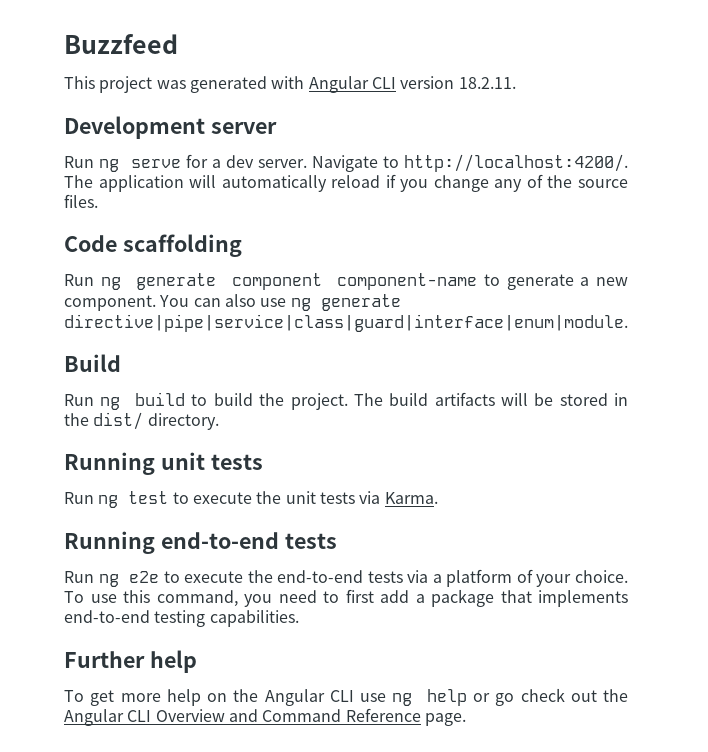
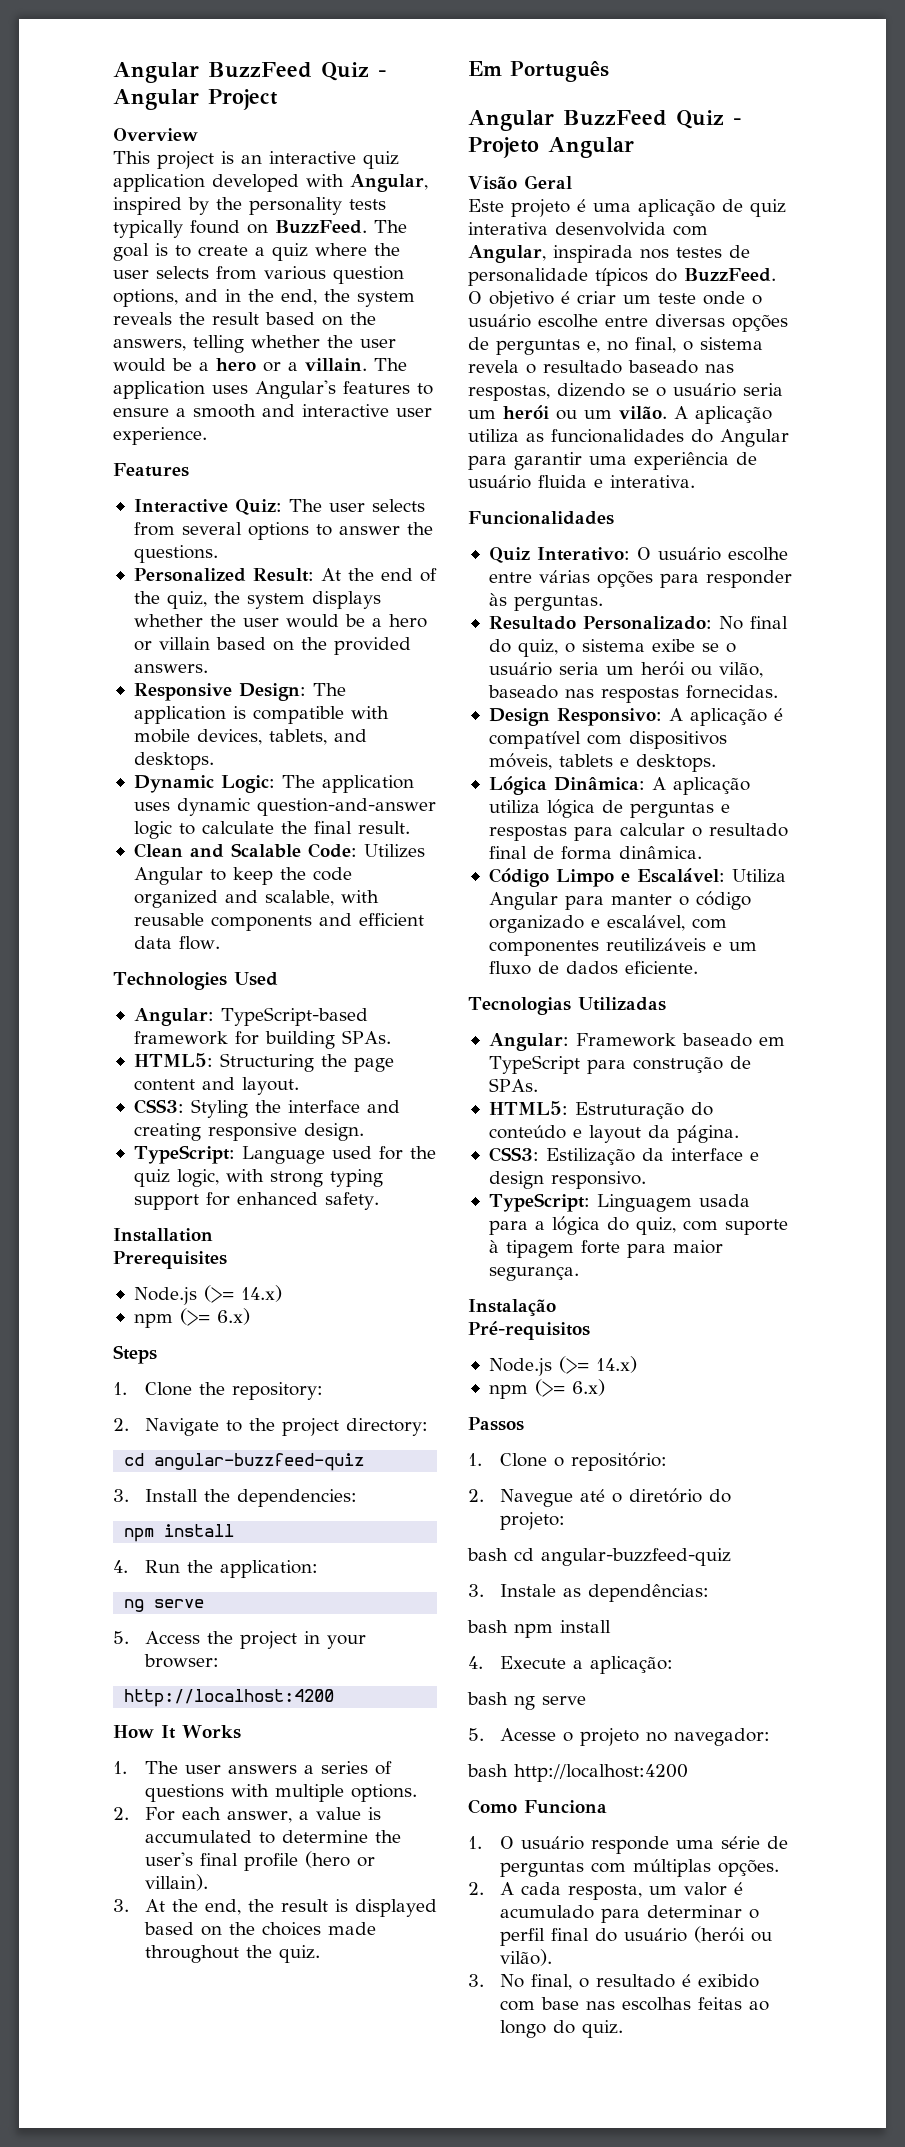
- Buzzfeed
- This project was generated with Angular CLI version 18.2.11.
- Development server
- Run ng serve for a dev server. Navigate to http://localhost:4200/. The application will automatically reload if you change any of the source files.
- Code scaffolding
- Run ng generate component component-name to generate a new component. You can also use ng generate directive|pipe|service|class|guard|interface|enum|module.
- Build
- Run ng build to build the project. The build artifacts will be stored in the dist/ directory.
- Running unit tests
- Run ng test to execute the unit tests via Karma.
- Running end-to-end tests
- Run ng e2e to execute the end-to-end tests via a platform of your choice. To use this command, you need to first add a package that implements end-to-end testing capabilities.
- Further help
- To get more help on the Angular CLI use ng help or go check out the Angular CLI Overview and Command Reference page.
+ Angular BuzzFeed Quiz - Angular Project
+ Overview
+ This project is an interactive quiz application developed with Angular, inspired by the personality tests typically found on BuzzFeed. The goal is to create a quiz where the user selects from various question options, and in the end, the system reveals the result based on the answers, telling whether the user would be a hero or a villain. The application uses Angular's features to ensure a smooth and interactive user experience.
+ Features
+ Interactive Quiz: The user selects from several options to answer the questions.
+ Personalized Result: At the end of the quiz, the system displays whether the user would be a hero or villain based on the provided answers.
+ Responsive Design: The application is compatible with mobile devices, tablets, and desktops.
+ Dynamic Logic: The application uses dynamic question-and-answer logic to calculate the final result.
+ Clean and Scalable Code: Utilizes Angular to keep the code organized and scalable, with reusable components and efficient data flow.
+ Technologies Used
+ Angular: TypeScript-based framework for building SPAs.
+ HTML5: Structuring the page content and layout.
+ CSS3: Styling the interface and creating responsive design.
+ TypeScript: Language used for the quiz logic, with strong typing support for enhanced safety.
+ Installation
+ Prerequisites
+ Node.js (>= 14.x)
+ npm (>= 6.x)
+ Steps
+ 1. Clone the repository:
+ 2. Navigate to the project directory:
+ cd angular-buzzfeed-quiz
+ 3. Install the dependencies:
+ npm install
+ 4. Run the application:
+ ng serve
+ 5. Access the project in your browser:
+ http://localhost:4200
+ How It Works
+ 1. The user answers a series of questions with multiple options.
+ 2. For each answer, a value is accumulated to determine the user's final profile (hero or villain).
+ 3. At the end, the result is displayed based on the choices made throughout the quiz.
+ Em Português
+ Angular BuzzFeed Quiz - Projeto Angular
+ Visão Geral
+ Este projeto é uma aplicação de quiz interativa desenvolvida com Angular, inspirada nos testes de personalidade típicos do BuzzFeed. O objetivo é criar um teste onde o usuário escolhe entre diversas opções de perguntas e, no final, o sistema revela o resultado baseado nas respostas, dizendo se o usuário seria um herói ou um vilão. A aplicação utiliza as funcionalidades do Angular para garantir uma experiência de usuário fluida e interativa.
+ Funcionalidades
+ Quiz Interativo: O usuário escolhe entre várias opções para responder às perguntas.
+ Resultado Personalizado: No final do quiz, o sistema exibe se o usuário seria um herói ou vilão, baseado nas respostas fornecidas.
+ Design Responsivo: A aplicação é compatível com dispositivos móveis, tablets e desktops.
+ Lógica Dinâmica: A aplicação utiliza lógica de perguntas e respostas para calcular o resultado final de forma dinâmica.
+ Código Limpo e Escalável: Utiliza Angular para manter o código organizado e escalável, com componentes reutilizáveis e um fluxo de dados eficiente.
+ Tecnologias Utilizadas
+ Angular: Framework baseado em TypeScript para construção de SPAs.
+ HTML5: Estruturação do conteúdo e layout da página.
+ CSS3: Estilização da interface e design responsivo.
+ TypeScript: Linguagem usada para a lógica do quiz, com suporte à tipagem forte para maior segurança.
+ Instalação
+ Pré-requisitos
+ Node.js (>= 14.x)
+ npm (>= 6.x)
+ Passos
+ 1. Clone o repositório:
+ 2. Navegue até o diretório do projeto:
+ bash cd angular-buzzfeed-quiz
+ 3. Instale as dependências:
+ bash npm install
+ 4. Execute a aplicação:
+ bash ng serve
+ 5. Acesse o projeto no navegador:
+ bash http://localhost:4200
+ Como Funciona
+ 1. O usuário responde uma série de perguntas com múltiplas opções.
+ 2. A cada resposta, um valor é acumulado para determinar o perfil final do usuário (herói ou vilão).
+ 3. No final, o resultado é exibido com base nas escolhas feitas ao longo do quiz.

